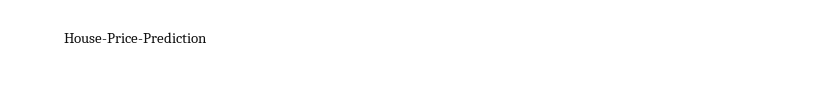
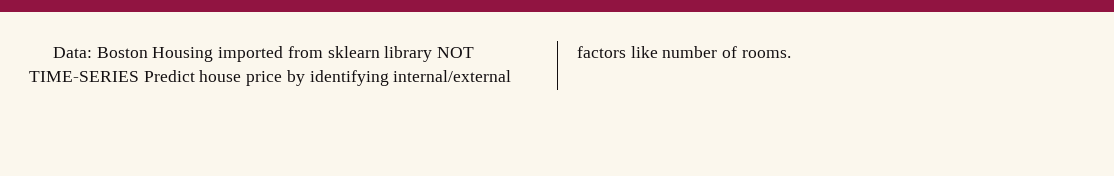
- House-Price-Prediction
+ Data: Boston Housing imported from sklearn library NOT TIME-SERIES Predict house price by identifying internal/external factors like number of rooms.

